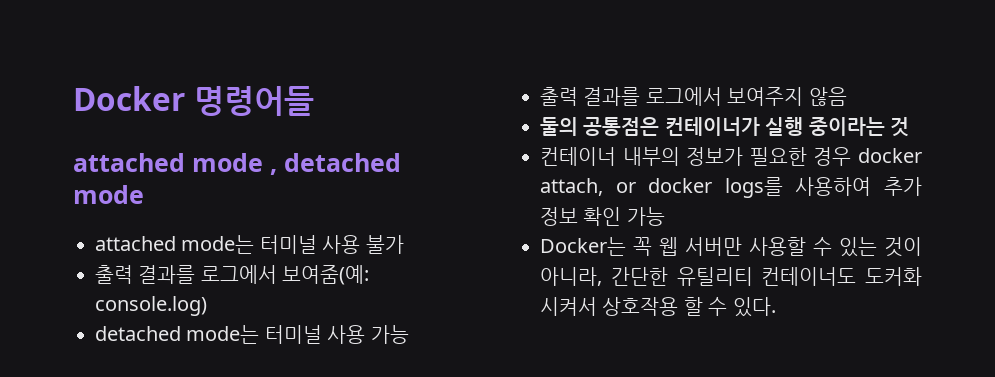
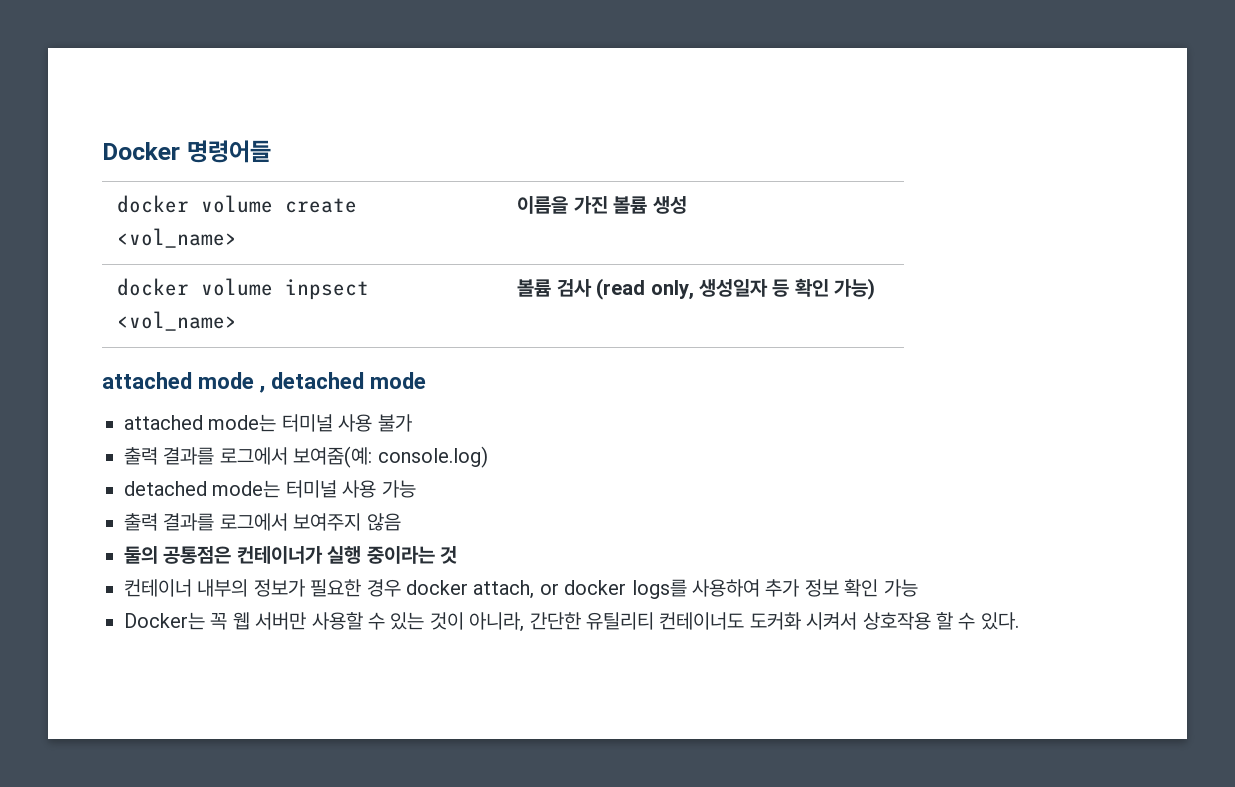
+ docker volume create <vol_name> | 이름을 가진 볼륨 생성
+ docker volume inpsect <vol_name> | 볼륨 검사 (read only, 생성일자 등 확인 가능)

